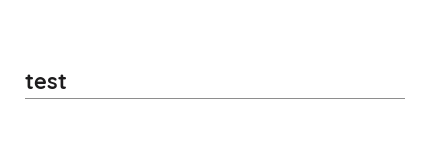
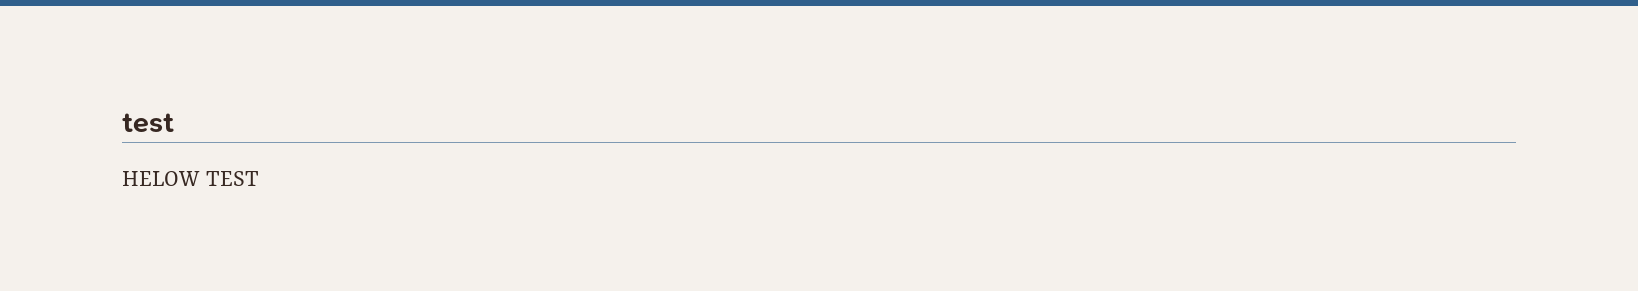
+ HELOW TEST

